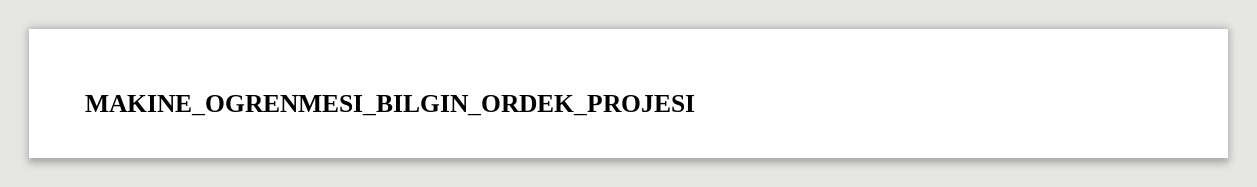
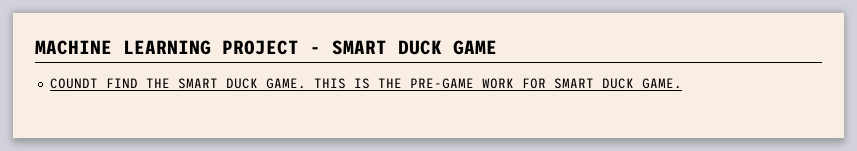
- MAKINE_OGRENMESI_BILGIN_ORDEK_PROJESI
+ MACHINE LEARNING PROJECT - SMART DUCK GAME
+ COUNDT FIND THE SMART DUCK GAME. THIS IS THE PRE-GAME WORK FOR SMART DUCK GAME.

